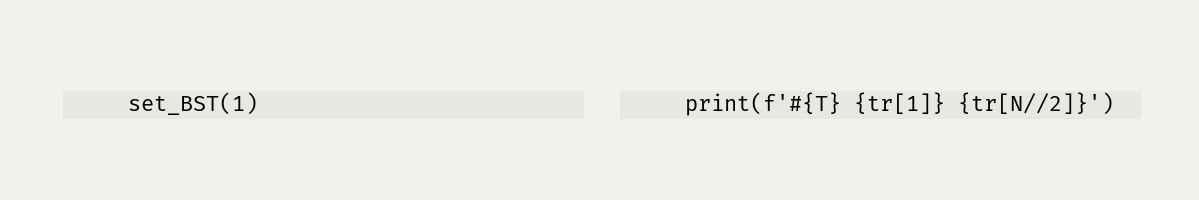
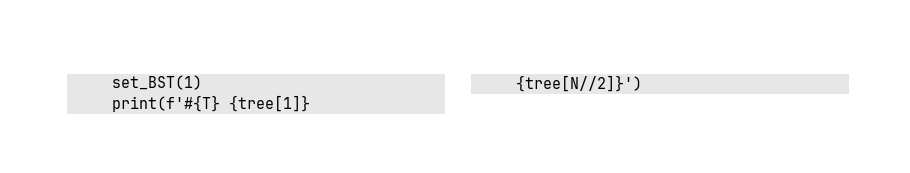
- print(f'#{T} {tr[1]} {tr[N//2]}')
+ print(f'#{T} {tree[1]} {tree[N//2]}')

